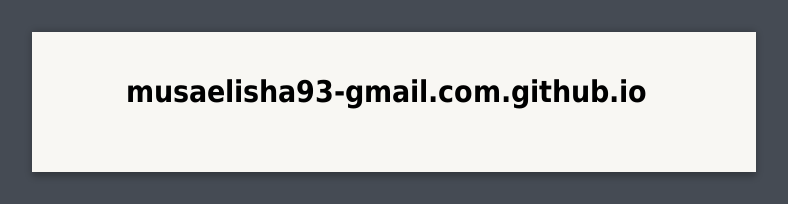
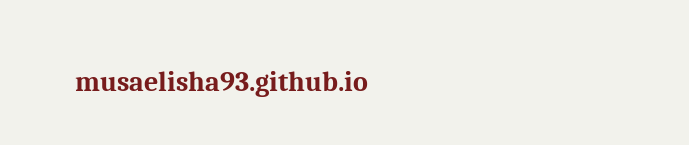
- musaelisha93-gmail.com.github.io
+ musaelisha93.github.io

